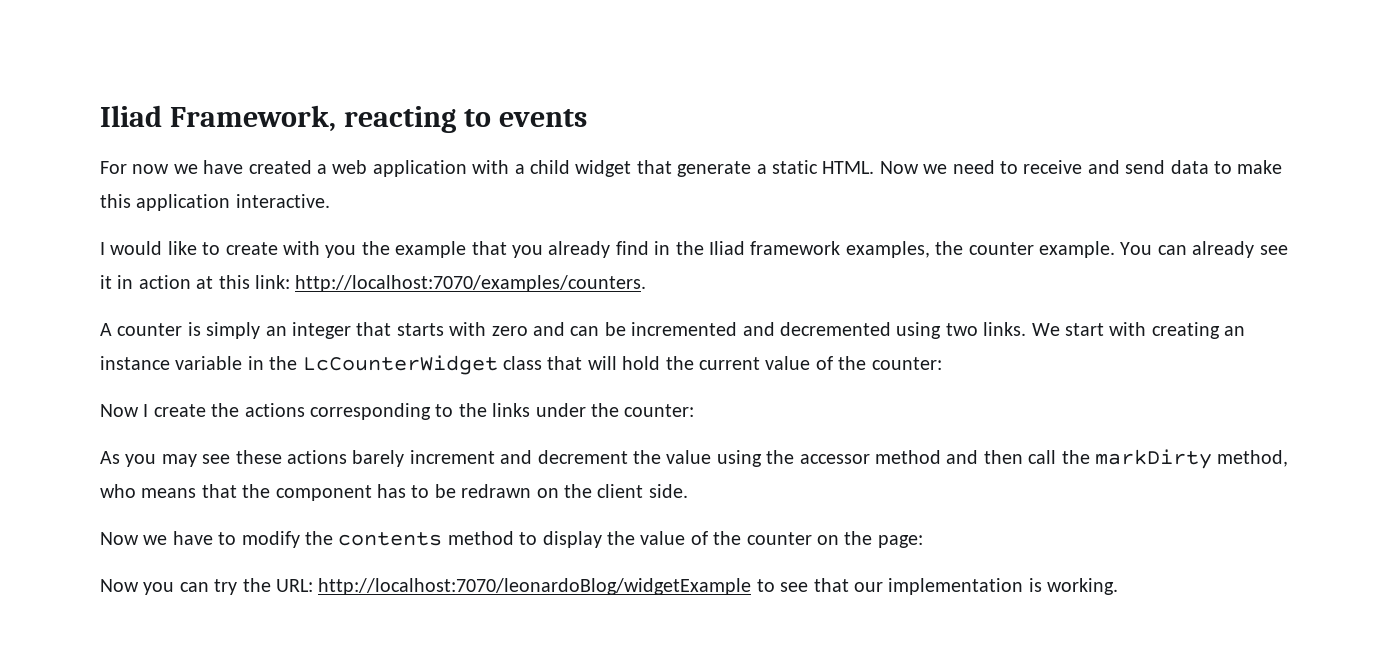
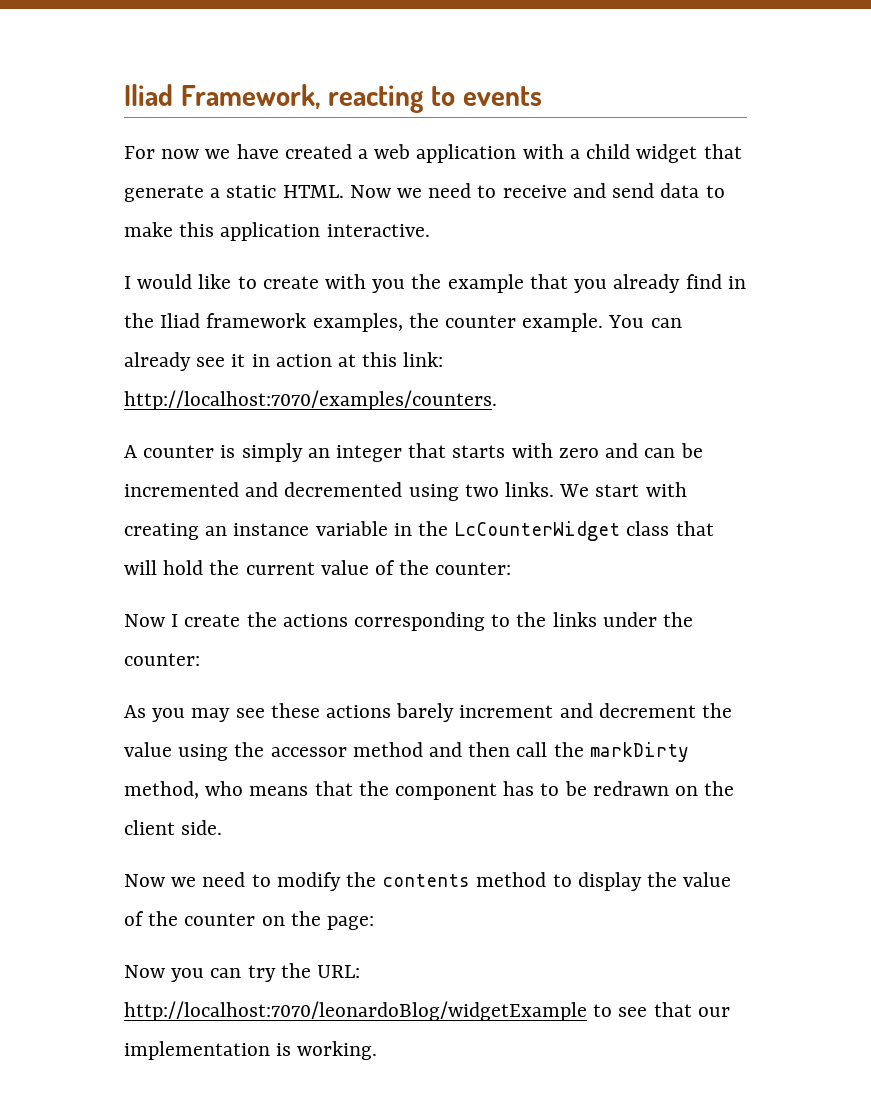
- Now we have to modify the contents method to display the value of the counter on the page:
+ Now we need to modify the contents method to display the value of the counter on the page:

